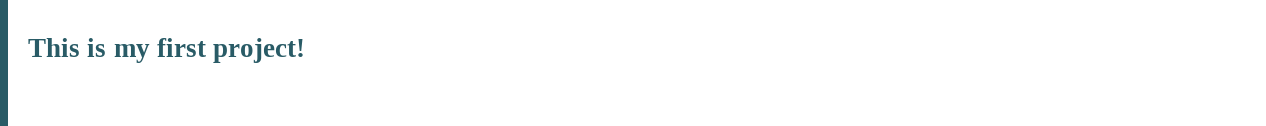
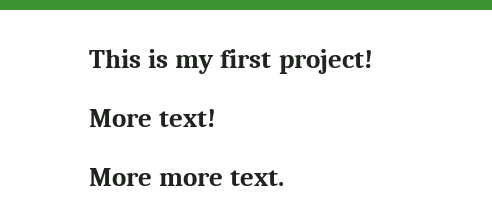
+ More text!
+ More more text.

